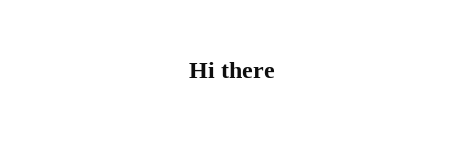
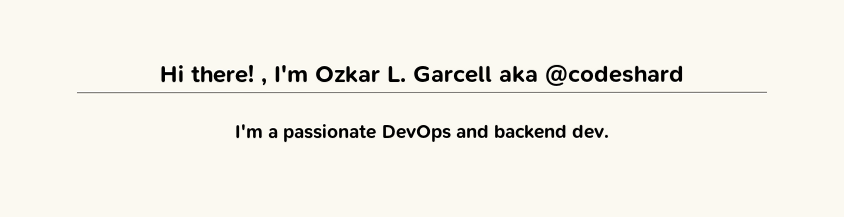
- Hi there
+ Hi there! , I'm Ozkar L. Garcell aka @codeshard
+ I'm a passionate DevOps and backend dev.

